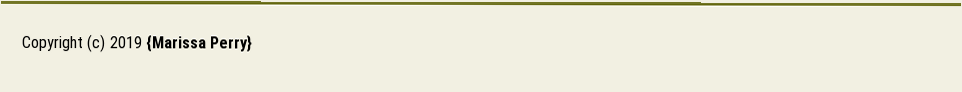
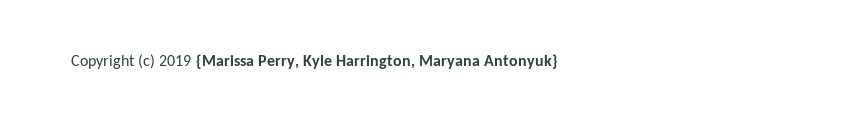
- Copyright (c) 2019 {Marissa Perry}
+ Copyright (c) 2019 {Marissa Perry, Kyle Harrington, Maryana Antonyuk}

